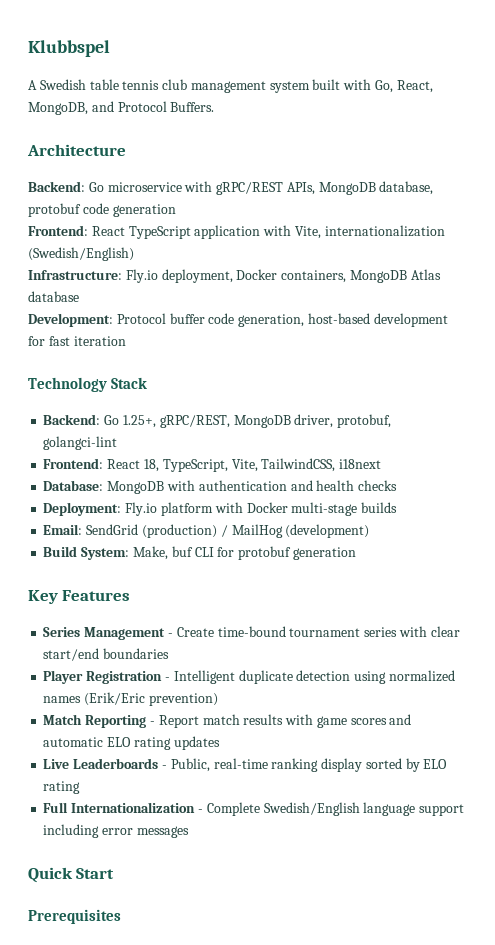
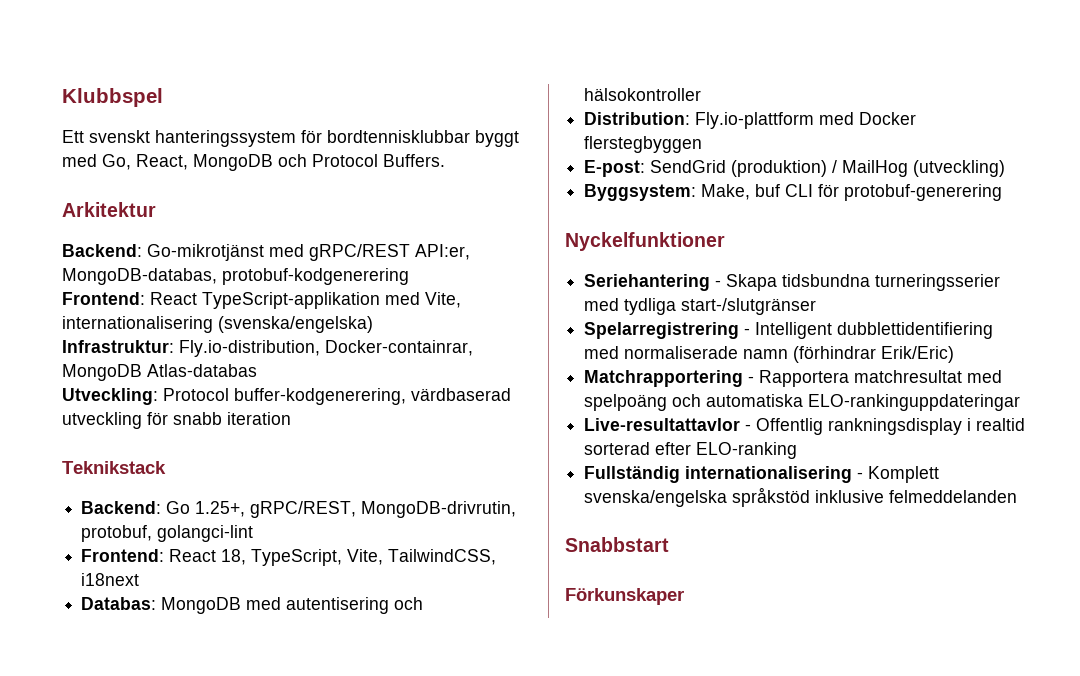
- A Swedish table tennis club management system built with Go, React, MongoDB, and Protocol Buffers.
+ Ett svenskt hanteringssystem för bordtennisklubbar byggt med Go, React, MongoDB och Protocol Buffers.
- Architecture
- Backend: Go microservice with gRPC/REST APIs, MongoDB database, protobuf code generation
- Frontend: React TypeScript application with Vite, internationalization (Swedish/English)
- Infrastructure: Fly.io deployment, Docker containers, MongoDB Atlas database
- Development: Protocol buffer code generation, host-based development for fast iteration
+ Arkitektur
+ Backend: Go-mikrotjänst med gRPC/REST API:er, MongoDB-databas, protobuf-kodgenerering
+ Frontend: React TypeScript-applikation med Vite, internationalisering (svenska/engelska)
+ Infrastruktur: Fly.io-distribution, Docker-containrar, MongoDB Atlas-databas
+ Utveckling: Protocol buffer-kodgenerering, värdbaserad utveckling för snabb iteration
- Technology Stack
+ Teknikstack
- Backend: Go 1.25+, gRPC/REST, MongoDB driver, protobuf, golangci-lint
+ Backend: Go 1.25+, gRPC/REST, MongoDB-drivrutin, protobuf, golangci-lint
- Database: MongoDB with authentication and health checks
- Deployment: Fly.io platform with Docker multi-stage builds
- Email: SendGrid (production) / MailHog (development)
- Build System: Make, buf CLI for protobuf generation
- Key Features
- Series Management - Create time-bound tournament series with clear start/end boundaries
- Player Registration - Intelligent duplicate detection using normalized names (Erik/Eric prevention)
- Match Reporting - Report match results with game scores and automatic ELO rating updates
- Live Leaderboards - Public, real-time ranking display sorted by ELO rating
- Full Internationalization - Complete Swedish/English language support including error messages
- Quick Start
- Prerequisites
+ Databas: MongoDB med autentisering och hälsokontroller
+ Distribution: Fly.io-plattform med Docker flerstegbyggen
+ E-post: SendGrid (produktion) / MailHog (utveckling)
+ Byggsystem: Make, buf CLI för protobuf-generering
+ Nyckelfunktioner
+ Seriehantering - Skapa tidsbundna turneringsserier med tydliga start-/slutgränser
+ Spelarregistrering - Intelligent dubblettidentifiering med normaliserade namn (förhindrar Erik/Eric)
+ Matchrapportering - Rapportera matchresultat med spelpoäng och automatiska ELO-rankinguppdateringar
+ Live-resultattavlor - Offentlig rankningsdisplay i realtid sorterad efter ELO-ranking
+ Fullständig internationalisering - Komplett svenska/engelska språkstöd inklusive felmeddelanden
+ Snabbstart
+ Förkunskaper

